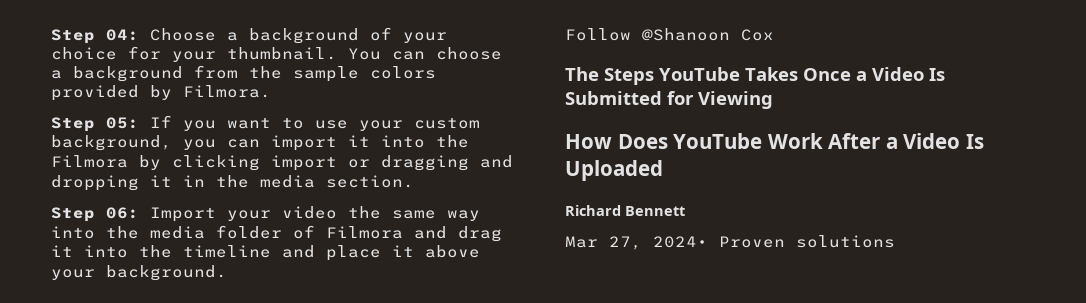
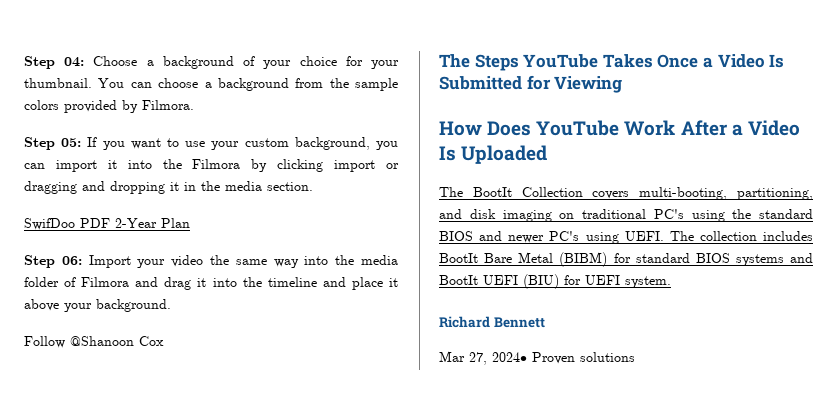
+ SwifDoo PDF 2-Year Plan
+ The BootIt Collection covers multi-booting, partitioning, and disk imaging on traditional PC's using the standard BIOS and newer PC's using UEFI. The collection includes BootIt Bare Metal (BIBM) for standard BIOS systems and BootIt UEFI (BIU) for UEFI system.

